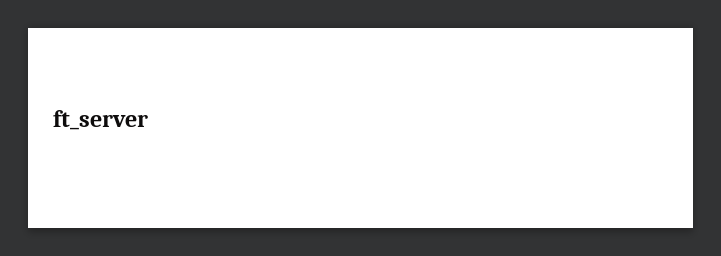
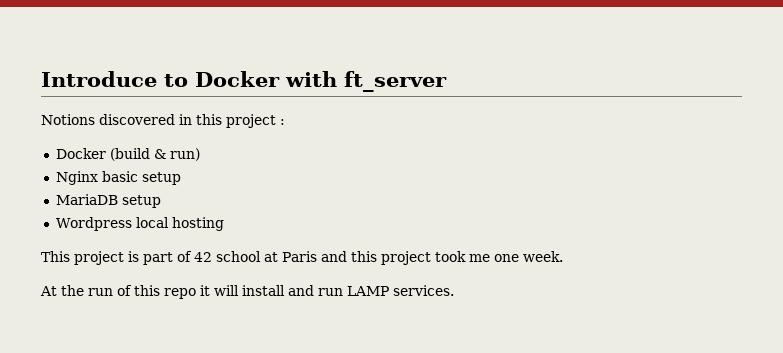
- ft_server
+ Introduce to Docker with ft_server
+ Notions discovered in this project :
+ Docker (build & run)
+ Nginx basic setup
+ MariaDB setup
+ Wordpress local hosting
+ This project is part of 42 school at Paris and this project took me one week.
+ At the run of this repo it will install and run LAMP services.

